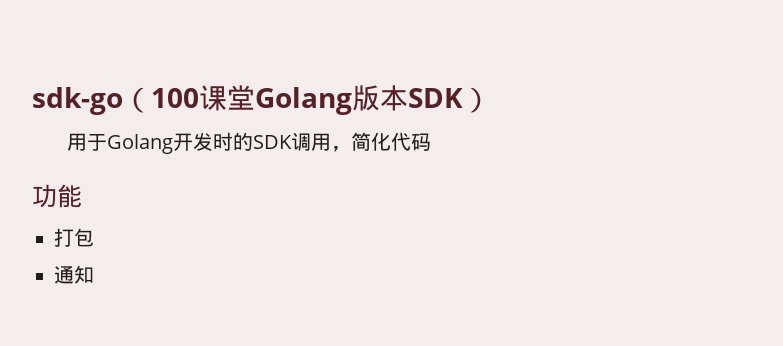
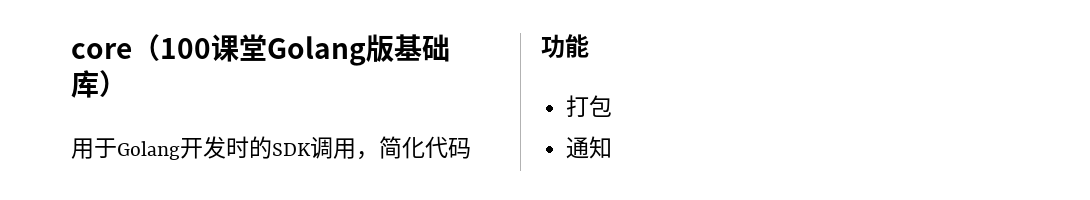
- sdk-go（100课堂Golang版本SDK）
+ core（100课堂Golang版基础库）

